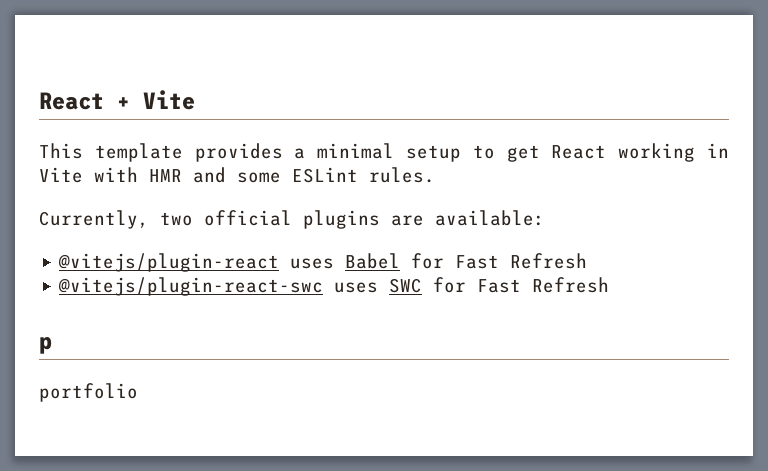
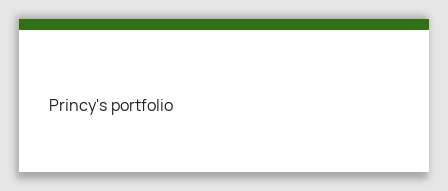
- React + Vite
- This template provides a minimal setup to get React working in Vite with HMR and some ESLint rules.
- Currently, two official plugins are available:
- @vitejs/plugin-react uses Babel for Fast Refresh
- @vitejs/plugin-react-swc uses SWC for Fast Refresh
- p
- portfolio
+ Princy's portfolio

